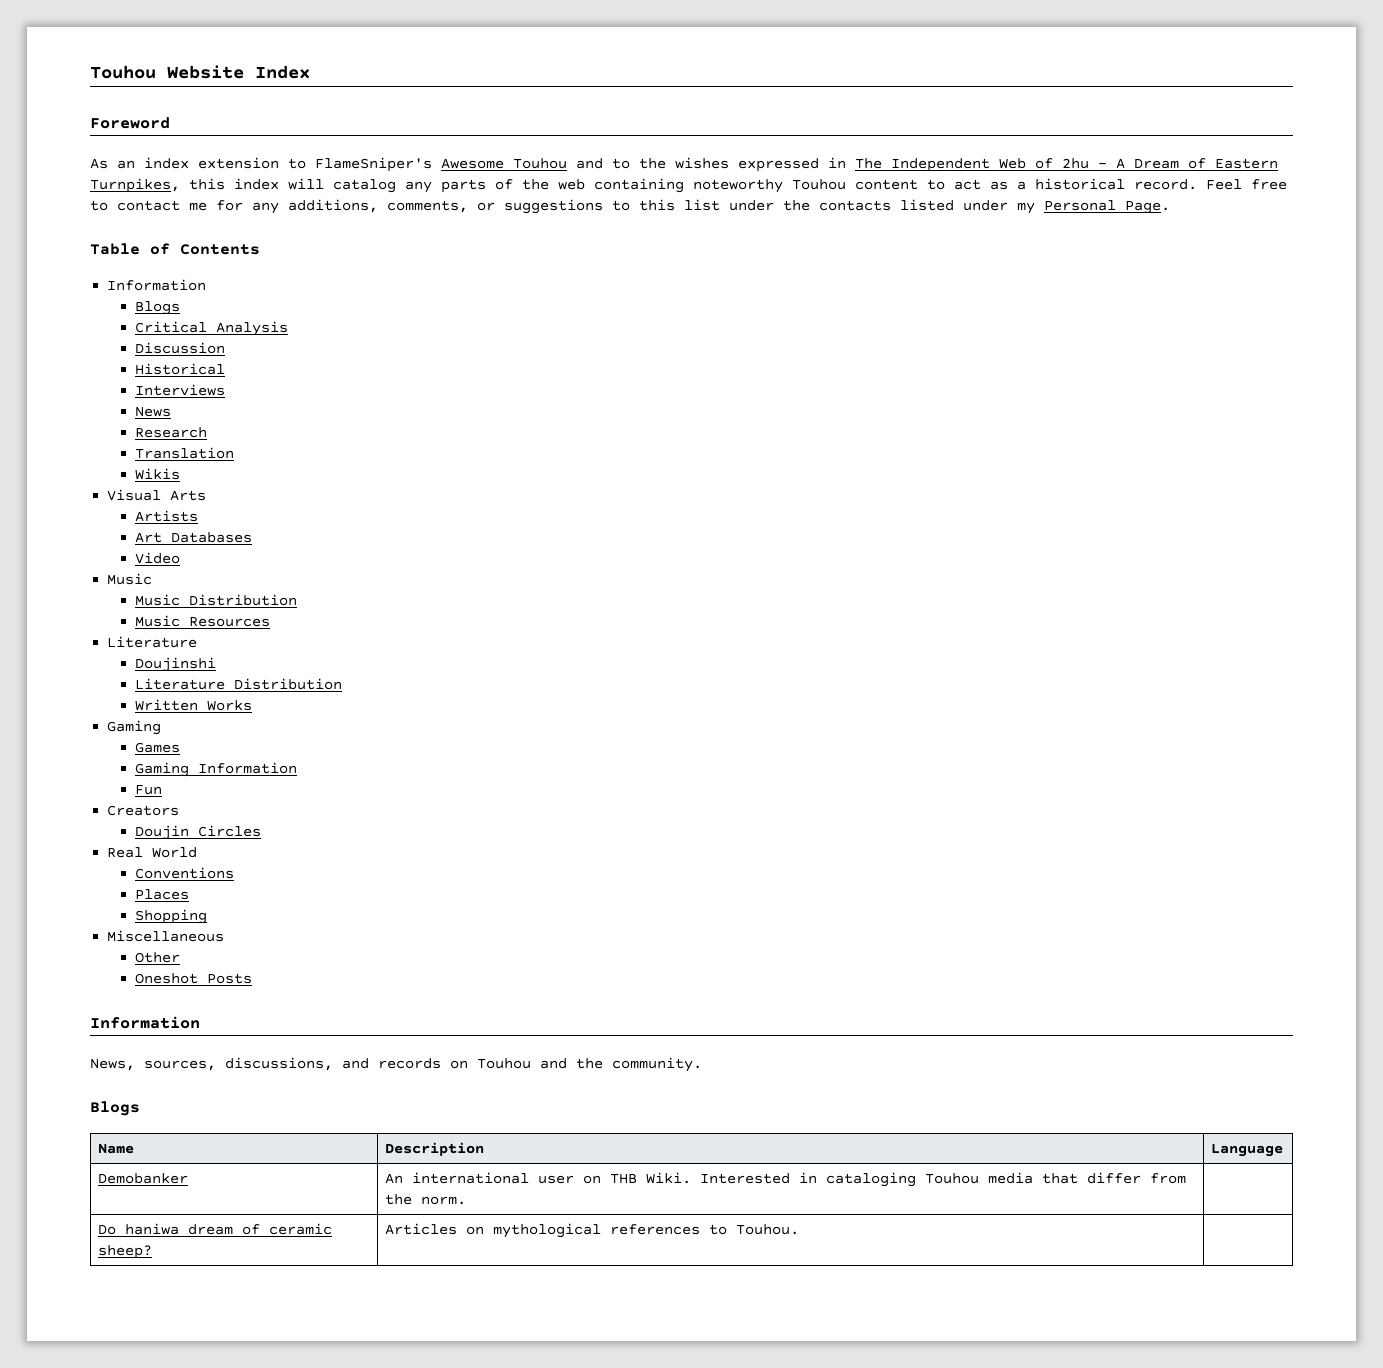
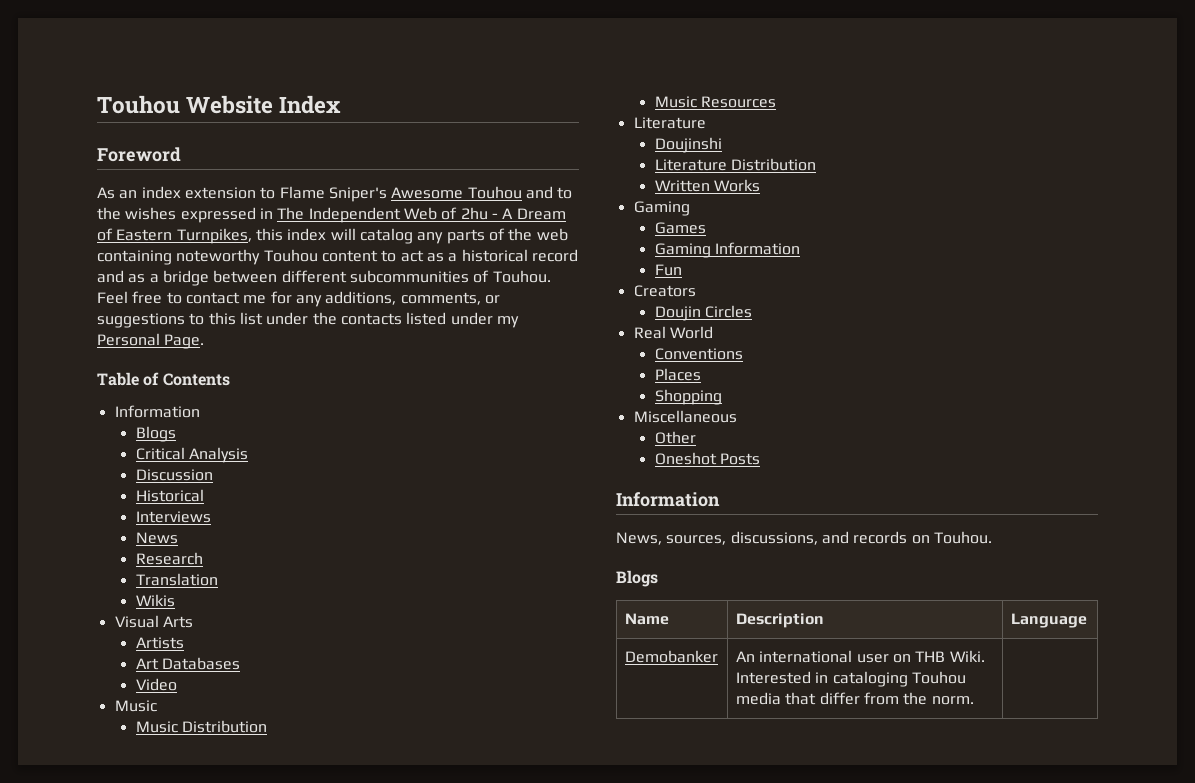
- As an index extension to FlameSniper's Awesome Touhou and to the wishes expressed in The Independent Web of 2hu - A Dream of Eastern Turnpikes, this index will catalog any parts of the web containing noteworthy Touhou content to act as a historical record.
+ As an index extension to Flame Sniper's Awesome Touhou and to the wishes expressed in The Independent Web of 2hu - A Dream of Eastern Turnpikes, this index will catalog any parts of the web containing noteworthy Touhou content to act as a historical record and as a bridge between different subcommunities of Touhou.
- News, sources, discussions, and records on Touhou and the community.
+ News, sources, discussions, and records on Touhou.
- Do haniwa dream of ceramic sheep? | Articles on mythological references to Touhou. |

